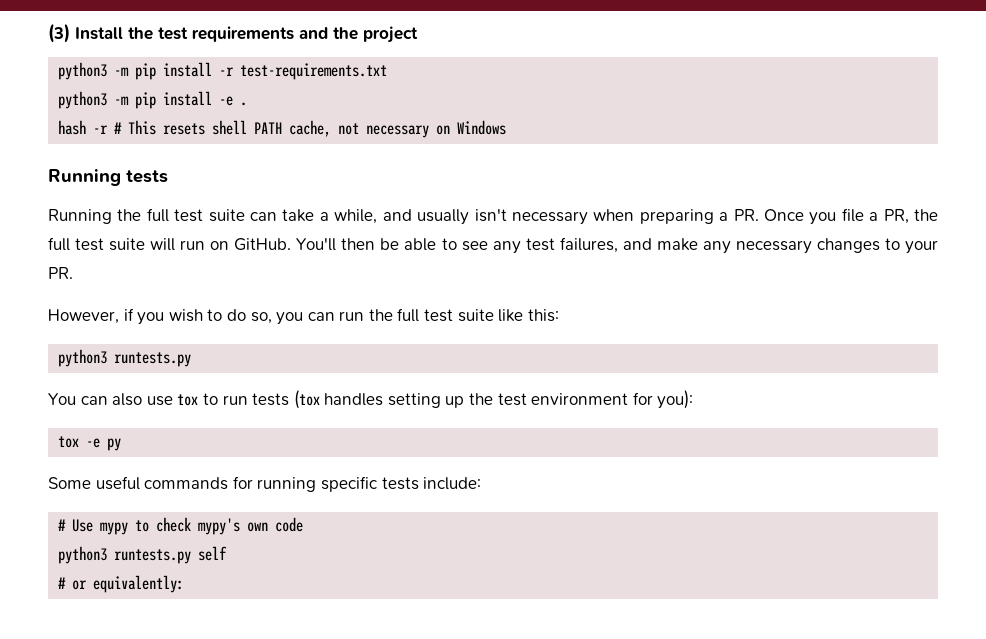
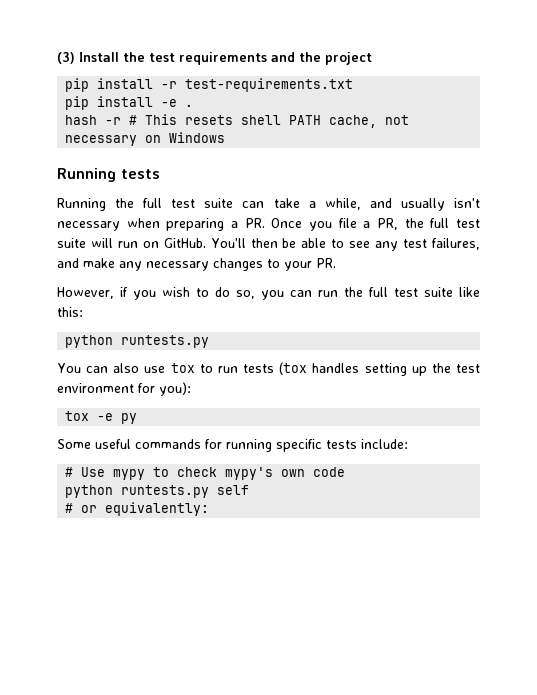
- python3 -m pip install -r test-requirements.txt
+ pip install -r test-requirements.txt
- python3 -m pip install -e .
+ pip install -e .
  However, if you wish to do so, you can run the full test suite like this:
- python3 runtests.py
+ python runtests.py
- python3 runtests.py self
+ python runtests.py self

